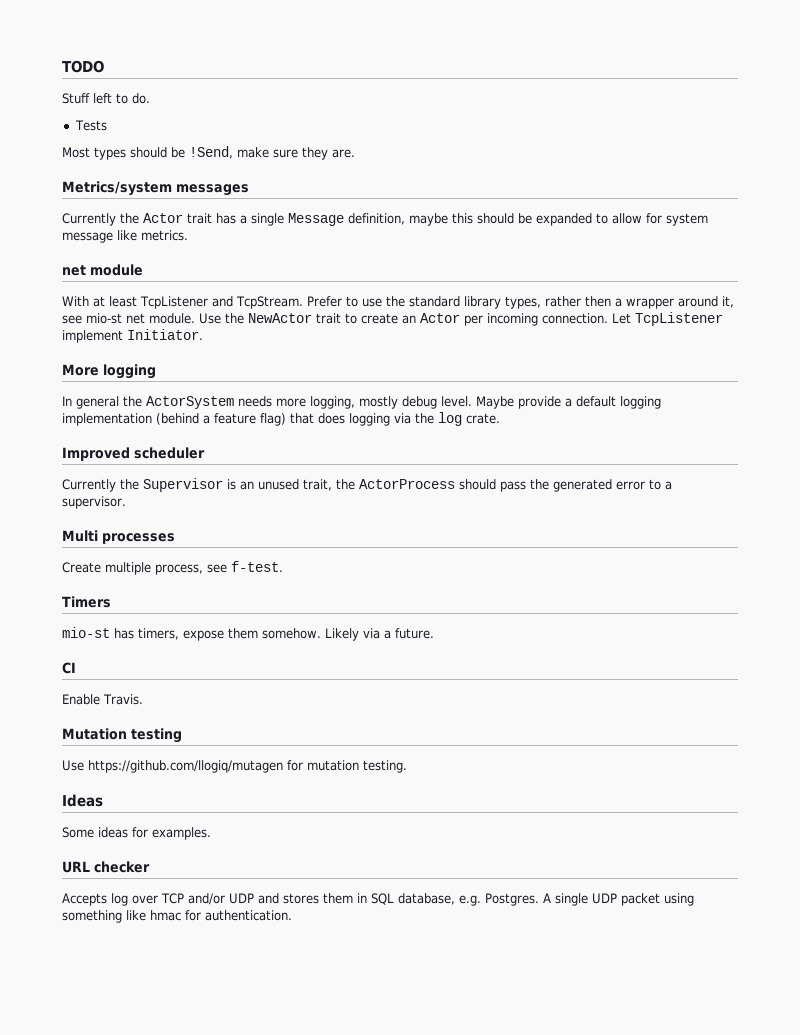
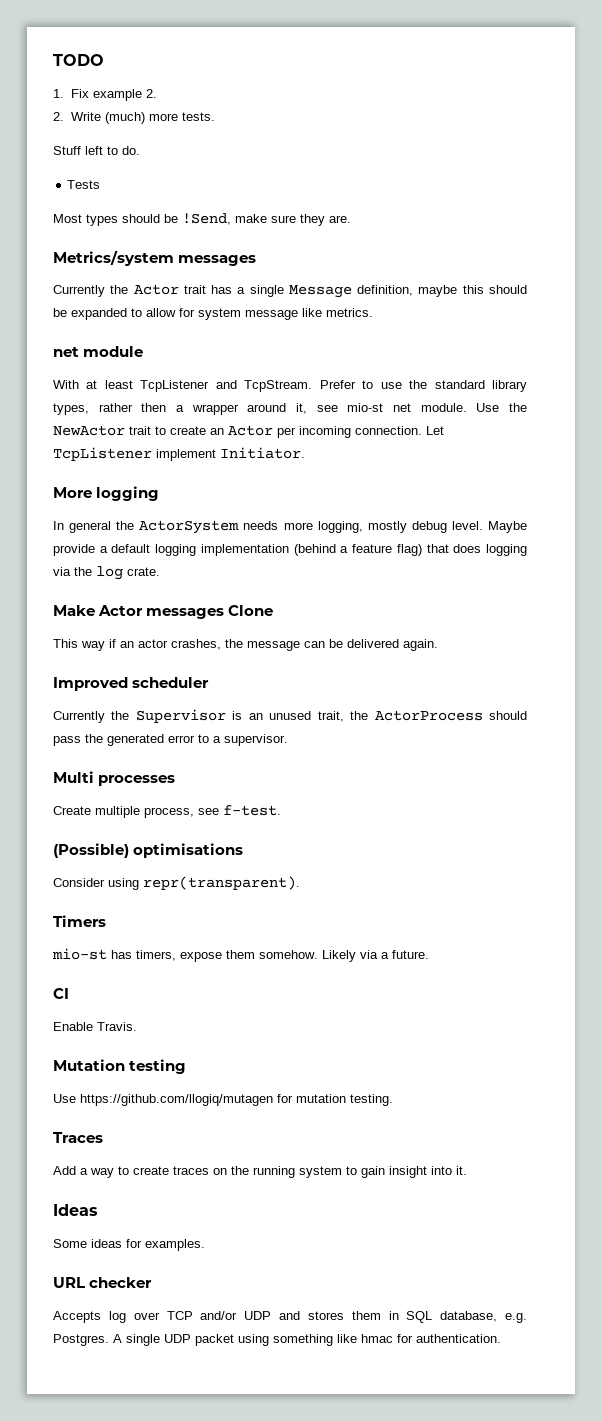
+ 1. Fix example 2.
+ 2. Write (much) more tests.
+ Make Actor messages Clone
+ This way if an actor crashes, the message can be delivered again.
+ (Possible) optimisations
+ Consider using repr(transparent).
+ Traces
+ Add a way to create traces on the running system to gain insight into it.

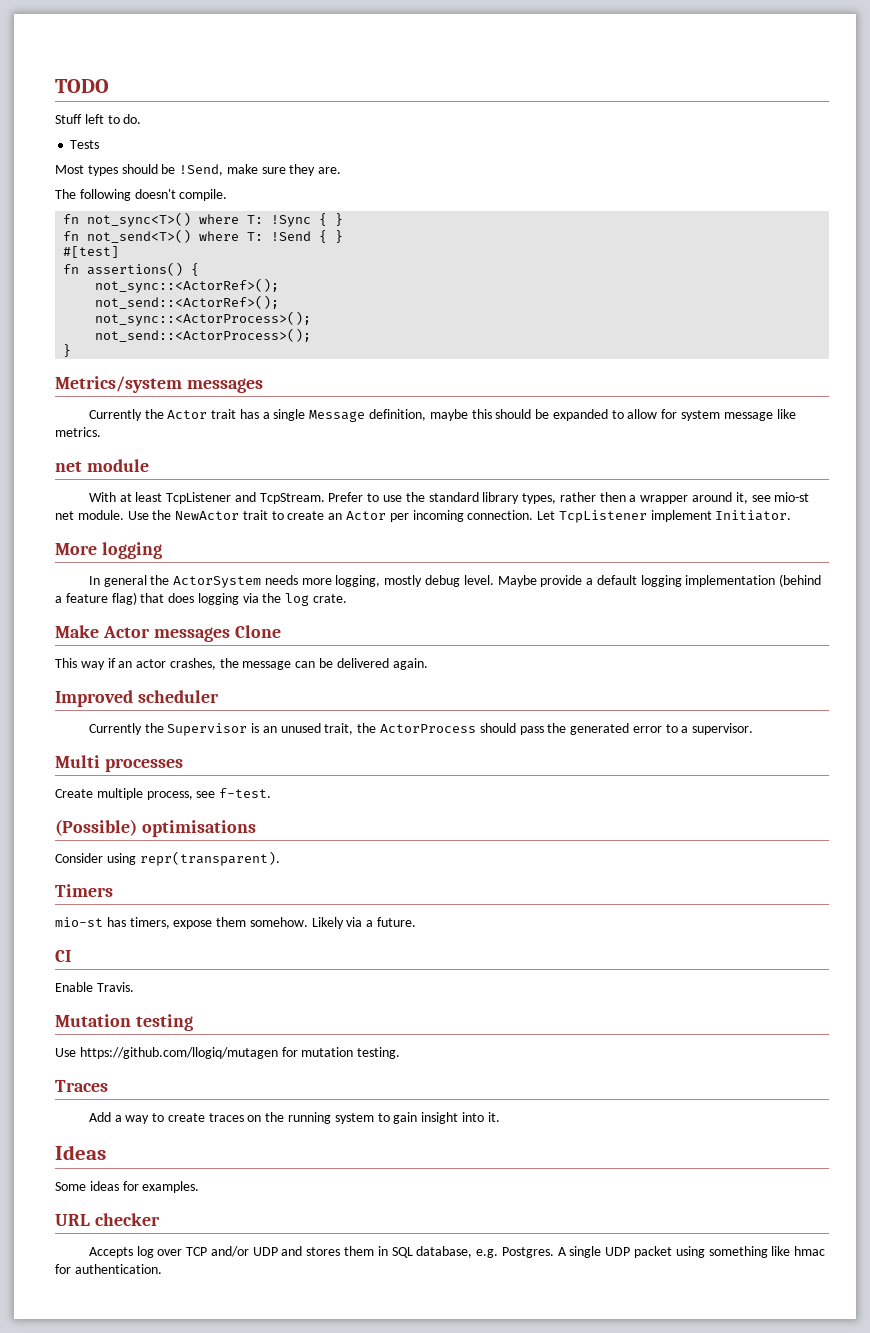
- 1. Fix example 2.
- 2. Write (much) more tests.
+ The following doesn't compile.
+ fn not_sync<T>() where T: !Sync { }
+ fn not_send<T>() where T: !Send { }
+ #[test]
+ fn assertions() {
+ not_sync::<ActorRef>();
+ not_send::<ActorRef>();
+ not_sync::<ActorProcess>();
+ not_send::<ActorProcess>();
+ }

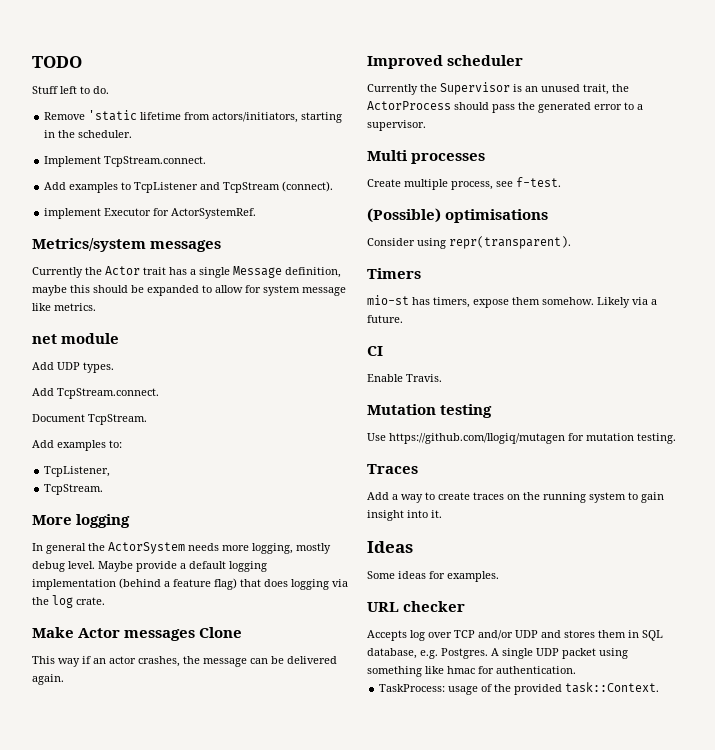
- Tests
- Most types should be !Send, make sure they are.
- The following doesn't compile.
- fn not_sync<T>() where T: !Sync { }
- fn not_send<T>() where T: !Send { }
- #[test]
- fn assertions() {
- not_sync::<ActorRef>();
- not_send::<ActorRef>();
- not_sync::<ActorProcess>();
- not_send::<ActorProcess>();
- }
+ Remove 'static lifetime from actors/initiators, starting in the scheduler.
+ Implement TcpStream.connect.
+ Add examples to TcpListener and TcpStream (connect).
+ implement Executor for ActorSystemRef.
- With at least TcpListener and TcpStream. Prefer to use the standard library types, rather then a wrapper around it, see mio-st net module. Use the NewActor trait to create an Actor per incoming connection. Let TcpListener implement Initiator.
+ Add UDP types.
+ Add TcpStream.connect.
+ Document TcpStream.
+ Add examples to:
+ TcpListener,
+ TcpStream.
+ TaskProcess: usage of the provided task::Context.

